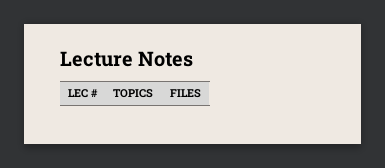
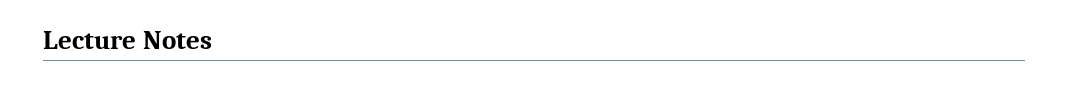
- LEC # | TOPICS | FILES

